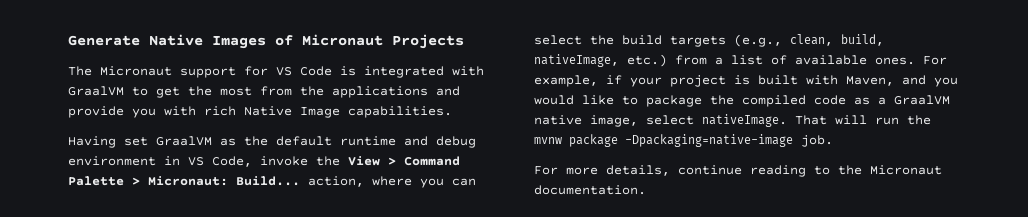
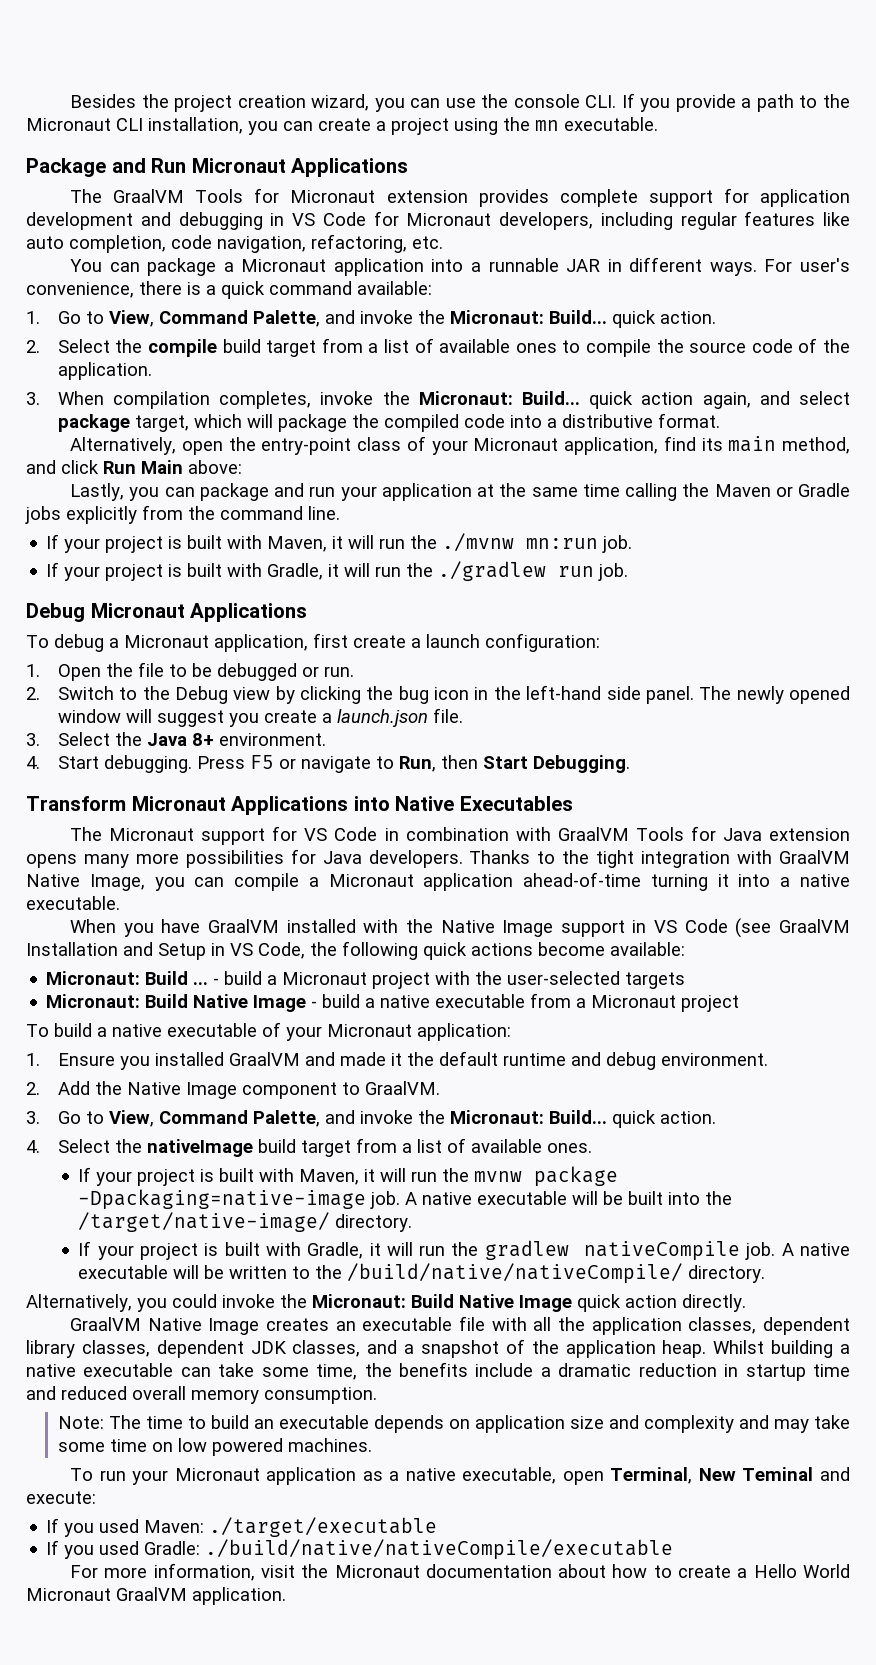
- Generate Native Images of Micronaut Projects
+ Besides the project creation wizard, you can use the console CLI. If you provide a path to the Micronaut CLI installation, you can create a project using the mn executable.
+ Package and Run Micronaut Applications
+ The GraalVM Tools for Micronaut extension provides complete support for application development and debugging in VS Code for Micronaut developers, including regular features like auto completion, code navigation, refactoring, etc.
+ You can package a Micronaut application into a runnable JAR in different ways. For user's convenience, there is a quick command available:
+ 1. Go to View, Command Palette, and invoke the Micronaut: Build... quick action.
+ 2. Select the compile build target from a list of available ones to compile the source code of the application.
+ 3. When compilation completes, invoke the Micronaut: Build... quick action again, and select package target, which will package the compiled code into a distributive format.
+ Alternatively, open the entry-point class of your Micronaut application, find its main method, and click Run Main above:
+ Lastly, you can package and run your application at the same time calling the Maven or Gradle jobs explicitly from the command line.
+ If your project is built with Maven, it will run the ./mvnw mn:run job.
+ If your project is built with Gradle, it will run the ./gradlew run job.
+ Debug Micronaut Applications
+ To debug a Micronaut application, first create a launch configuration:
+ 1. Open the file to be debugged or run.
+ 2. Switch to the Debug view by clicking the bug icon in the left-hand side panel. The newly opened window will suggest you create a launch.json file.
+ 3. Select the Java 8+ environment.
+ 4. Start debugging. Press F5 or navigate to Run, then Start Debugging.
+ Transform Micronaut Applications into Native Executables
- The Micronaut support for VS Code is integrated with GraalVM to get the most from the applications and provide you with rich Native Image capabilities.
- Having set GraalVM as the default runtime and debug environment in VS Code, invoke the View > Command Palette > Micronaut: Build... action, where you can select the build targets (e.g., clean, build, nativeImage, etc.) from a list of available ones. For example, if your project is built with Maven, and you would like to package the compiled code as a GraalVM native image, select nativeImage. That will run the mvnw package -Dpackaging=native-image job.
- For more details, continue reading to the Micronaut documentation.
+ The Micronaut support for VS Code in combination with GraalVM Tools for Java extension opens many more possibilities for Java developers. Thanks to the tight integration with GraalVM Native Image, you can compile a Micronaut application ahead-of-time turning it into a native executable.
+ When you have GraalVM installed with the Native Image support in VS Code (see GraalVM Installation and Setup in VS Code, the following quick actions become available:
+ Micronaut: Build ... - build a Micronaut project with the user-selected targets
+ Micronaut: Build Native Image - build a native executable from a Micronaut project
+ To build a native executable of your Micronaut application:
+ 1. Ensure you installed GraalVM and made it the default runtime and debug environment.
+ 2. Add the Native Image component to GraalVM.
+ 3. Go to View, Command Palette, and invoke the Micronaut: Build... quick action.
+ 4. Select the nativeImage build target from a list of available ones.
+ If your project is built with Maven, it will run the mvnw package -Dpackaging=native-image job. A native executable will be built into the /target/native-image/ directory.
+ If your project is built with Gradle, it will run the gradlew nativeCompile job. A native executable will be written to the /build/native/nativeCompile/ directory.
+ Alternatively, you could invoke the Micronaut: Build Native Image quick action directly.
+ GraalVM Native Image creates an executable file with all the application classes, dependent library classes, dependent JDK classes, and a snapshot of the application heap. Whilst building a native executable can take some time, the benefits include a dramatic reduction in startup time and reduced overall memory consumption.
+ Note: The time to build an executable depends on application size and complexity and may take some time on low powered machines.
+ To run your Micronaut application as a native executable, open Terminal, New Teminal and execute:
+ If you used Maven: ./target/executable
+ If you used Gradle: ./build/native/nativeCompile/executable
+ For more information, visit the Micronaut documentation about how to create a Hello World Micronaut GraalVM application.

